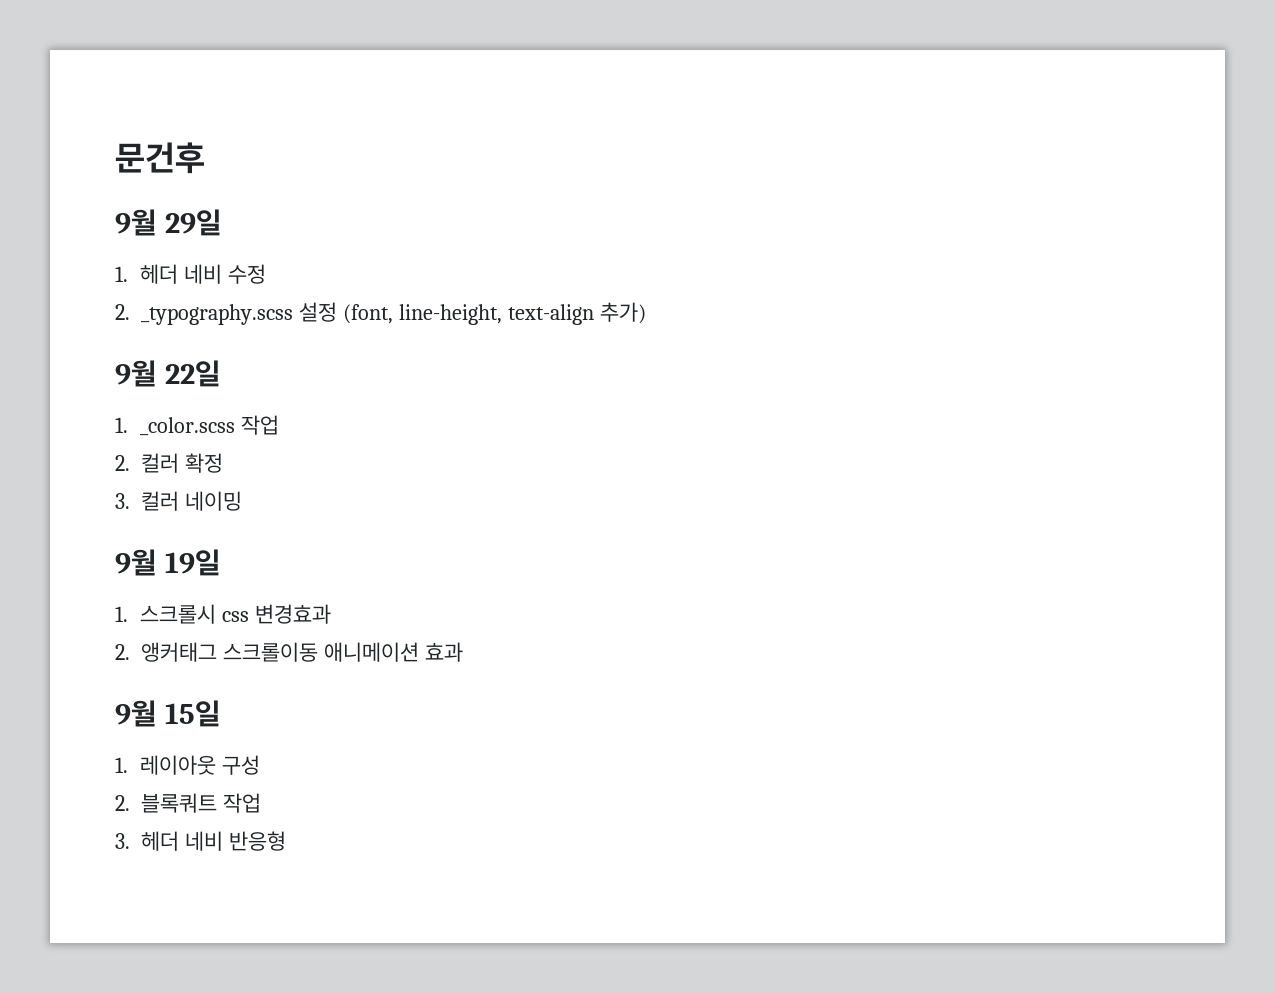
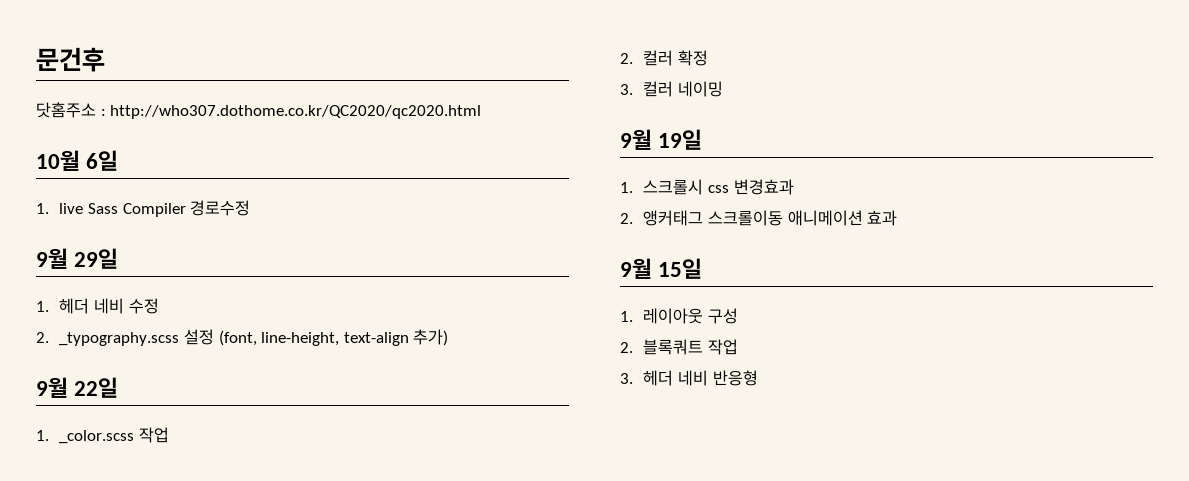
+ 닷홈주소 : http://who307.dothome.co.kr/QC2020/qc2020.html
+ 10월 6일
+ 1. live Sass Compiler 경로수정

